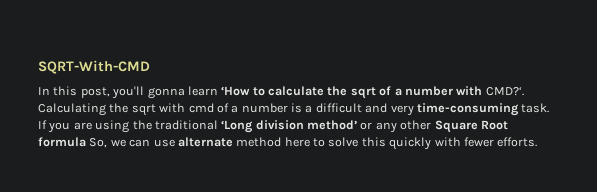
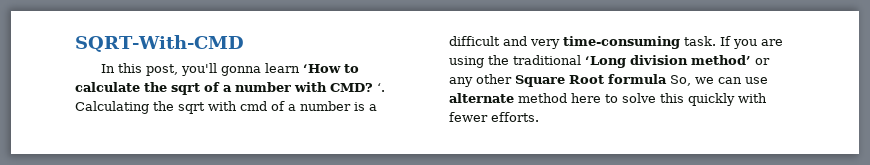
- In this post, you'll gonna learn ‘How to calculate the sqrt of a number with CMD?‘.
+ In this post, you'll gonna learn ‘How to calculate the sqrt of a number with CMD? ‘.

